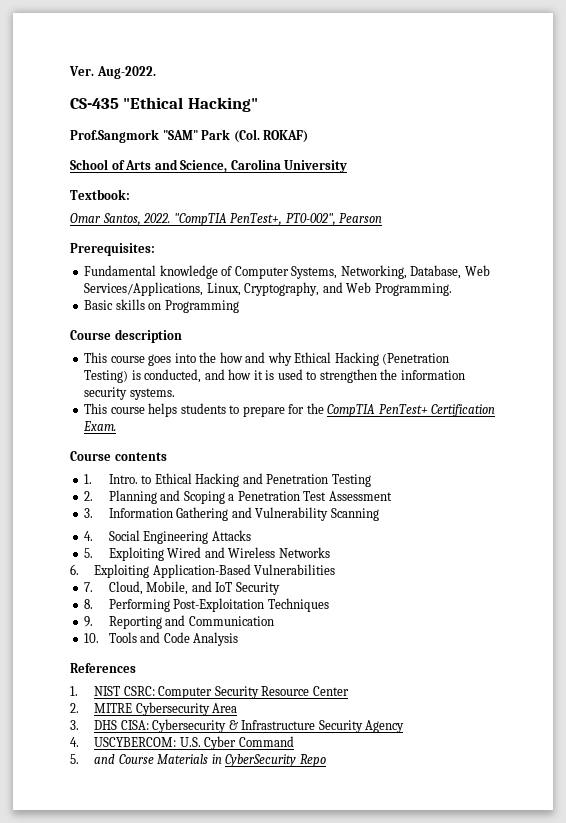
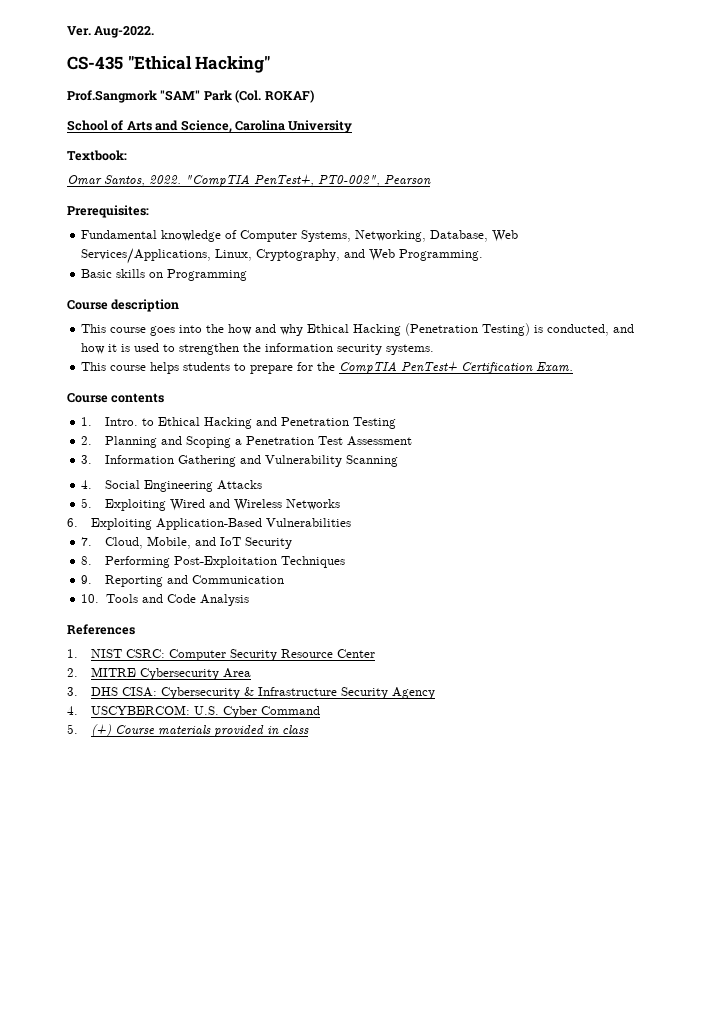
- 5. and Course Materials in CyberSecurity Repo
+ 5. (+) Course materials provided in class

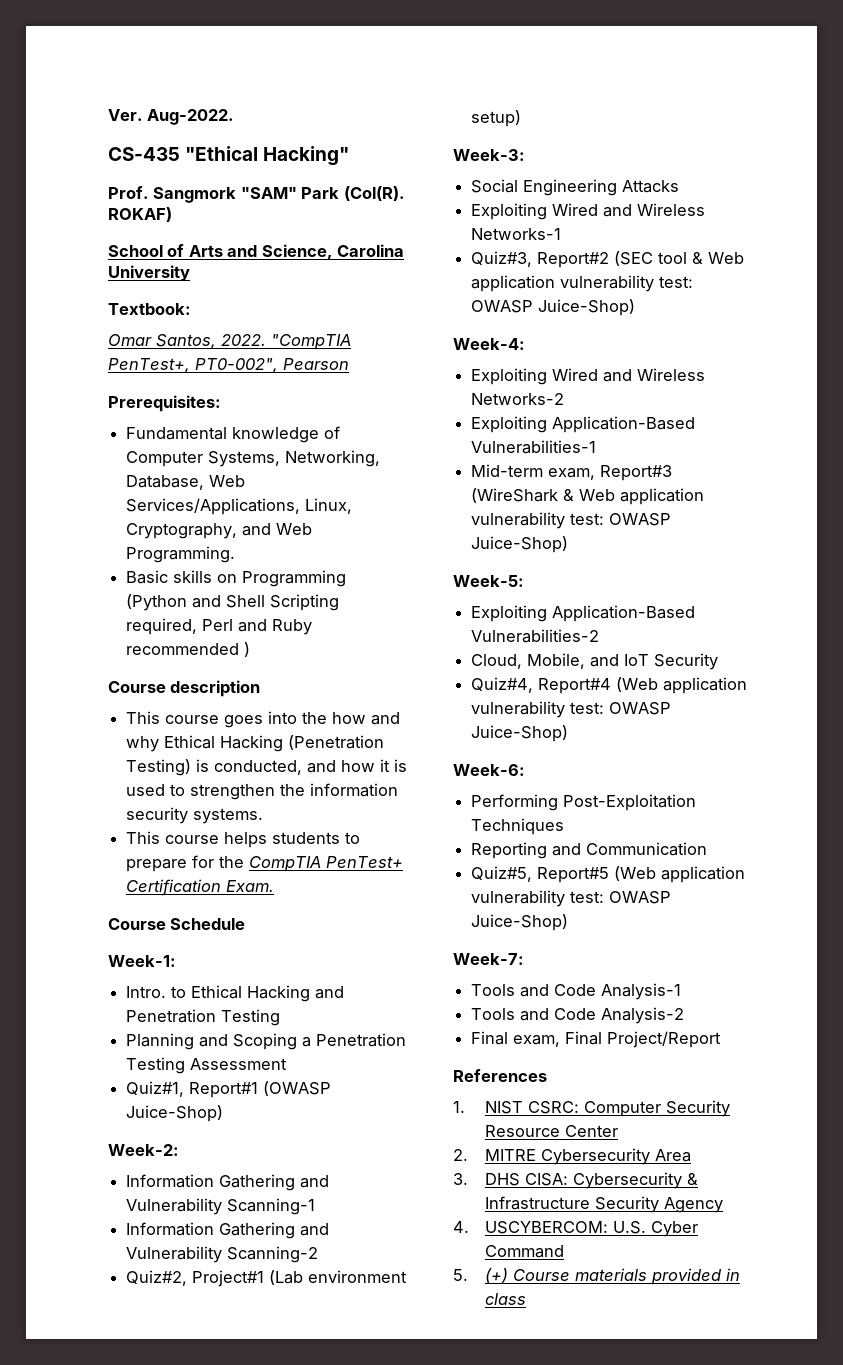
- Prof.Sangmork "SAM" Park (Col. ROKAF)
+ Prof. Sangmork "SAM" Park (Col(R). ROKAF)
- Basic skills on Programming
+ Basic skills on Programming (Python and Shell Scripting required, Perl and Ruby recommended )
- Course contents
- 1. Intro. to Ethical Hacking and Penetration Testing
+ Course Schedule
+ Week-1:
+ Intro. to Ethical Hacking and Penetration Testing
- 2. Planning and Scoping a Penetration Test Assessment
+ Planning and Scoping a Penetration Testing Assessment
- 3. Information Gathering and Vulnerability Scanning
- 4. Social Engineering Attacks
+ Quiz#1, Report#1 (OWASP Juice-Shop)
+ Week-2:
+ Information Gathering and Vulnerability Scanning-1
+ Information Gathering and Vulnerability Scanning-2
+ Quiz#2, Project#1 (Lab environment setup)
+ Week-3:
+ Social Engineering Attacks
- 5. Exploiting Wired and Wireless Networks
- 6. Exploiting Application-Based Vulnerabilities
- 7. Cloud, Mobile, and IoT Security
+ Exploiting Wired and Wireless Networks-1
+ Quiz#3, Report#2 (SEC tool & Web application vulnerability test: OWASP Juice-Shop)
+ Week-4:
+ Exploiting Wired and Wireless Networks-2
+ Exploiting Application-Based Vulnerabilities-1
+ Mid-term exam, Report#3 (WireShark & Web application vulnerability test: OWASP Juice-Shop)
+ Week-5:
+ Exploiting Application-Based Vulnerabilities-2
+ Cloud, Mobile, and IoT Security
- 8. Performing Post-Exploitation Techniques
+ Quiz#4, Report#4 (Web application vulnerability test: OWASP Juice-Shop)
+ Week-6:
+ Performing Post-Exploitation Techniques
- 9. Reporting and Communication
+ Reporting and Communication
- 10. Tools and Code Analysis
+ Quiz#5, Report#5 (Web application vulnerability test: OWASP Juice-Shop)
+ Week-7:
+ Tools and Code Analysis-1
+ Tools and Code Analysis-2
+ Final exam, Final Project/Report

